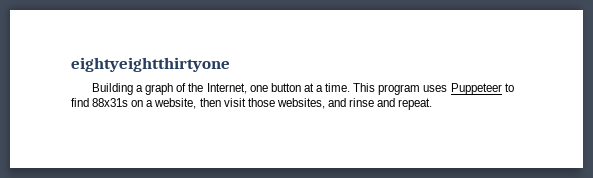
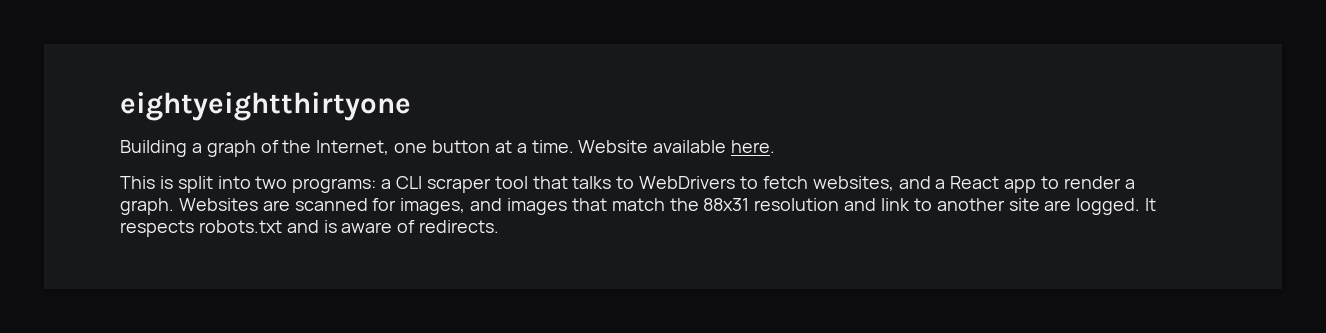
- This program uses Puppeteer to find 88x31s on a website, then visit those websites, and rinse and repeat.
+ Website available here.
+ This is split into two programs: a CLI scraper tool that talks to WebDrivers to fetch websites, and a React app to render a graph. Websites are scanned for images, and images that match the 88x31 resolution and link to another site are logged. It respects robots.txt and is aware of redirects.

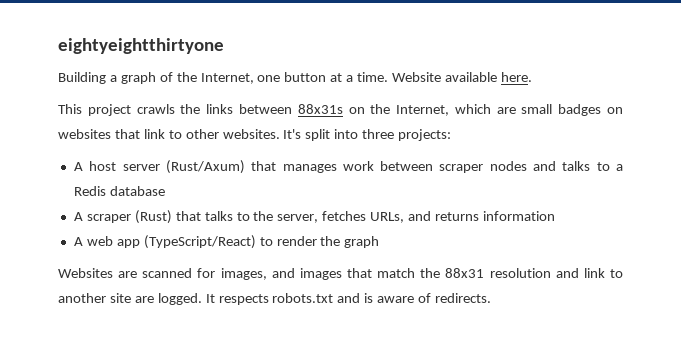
- This is split into two programs: a CLI scraper tool that talks to WebDrivers to fetch websites, and a React app to render a graph. Websites are scanned for images, and images that match the 88x31 resolution and link to another site are logged.
+ This project crawls the links between 88x31s on the Internet, which are small badges on websites that link to other websites. It's split into three projects:
+ A host server (Rust/Axum) that manages work between scraper nodes and talks to a Redis database
+ A scraper (Rust) that talks to the server, fetches URLs, and returns information
+ A web app (TypeScript/React) to render the graph
+ Websites are scanned for images, and images that match the 88x31 resolution and link to another site are logged.

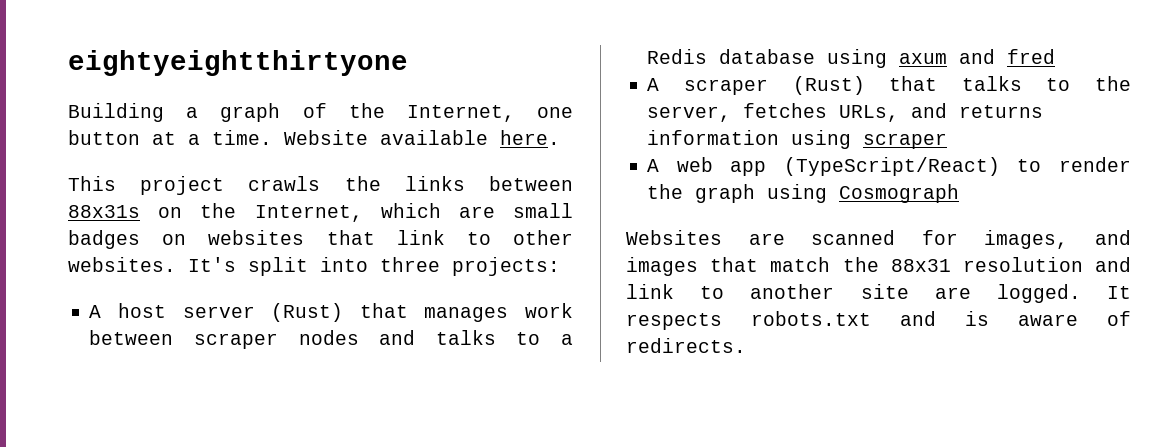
- A host server (Rust/Axum) that manages work between scraper nodes and talks to a Redis database
+ A host server (Rust) that manages work between scraper nodes and talks to a Redis database using axum and fred
- A scraper (Rust) that talks to the server, fetches URLs, and returns information
+ A scraper (Rust) that talks to the server, fetches URLs, and returns information using scraper
- A web app (TypeScript/React) to render the graph
+ A web app (TypeScript/React) to render the graph using Cosmograph

